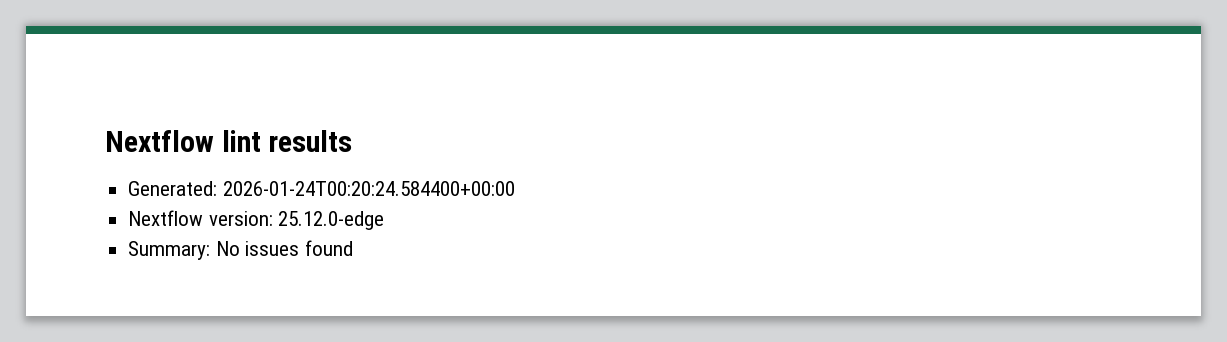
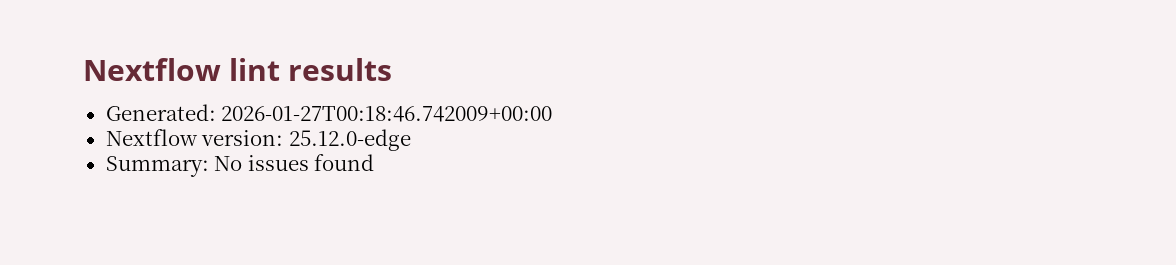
- Generated: 2026-01-24T00:20:24.584400+00:00
+ Generated: 2026-01-27T00:18:46.742009+00:00

